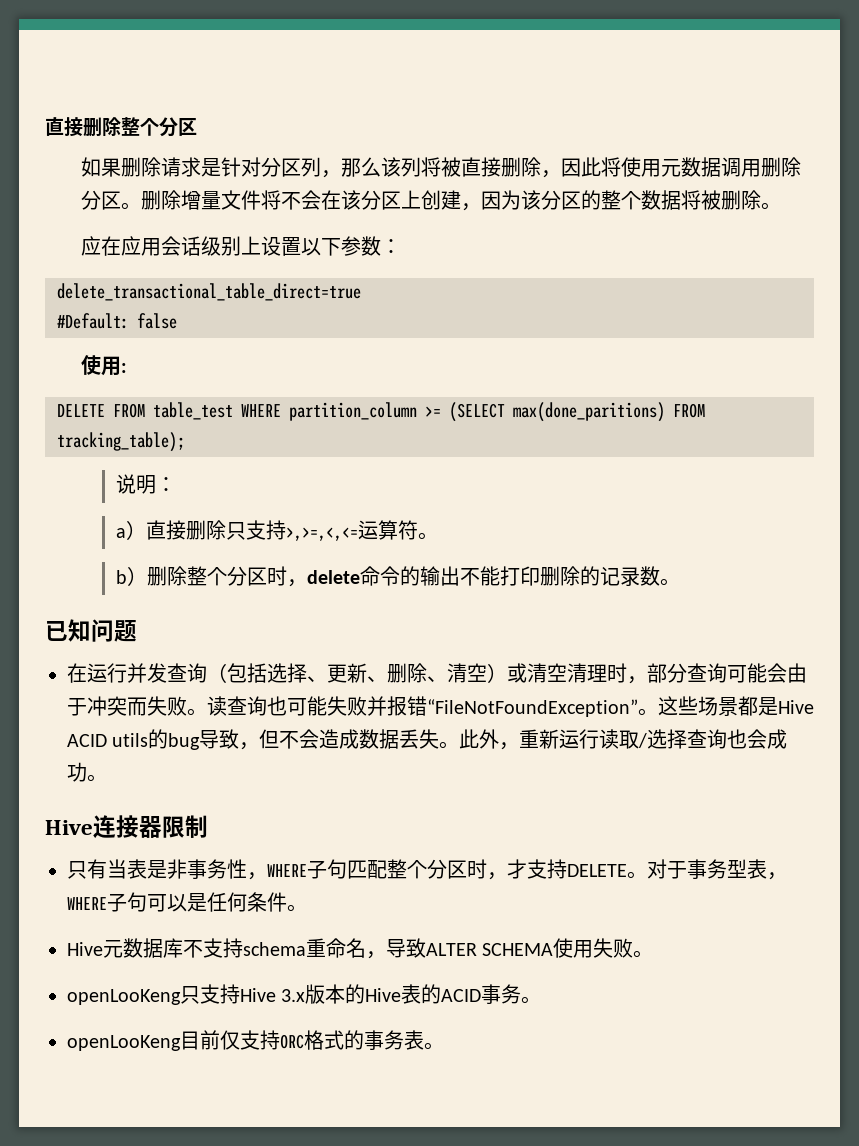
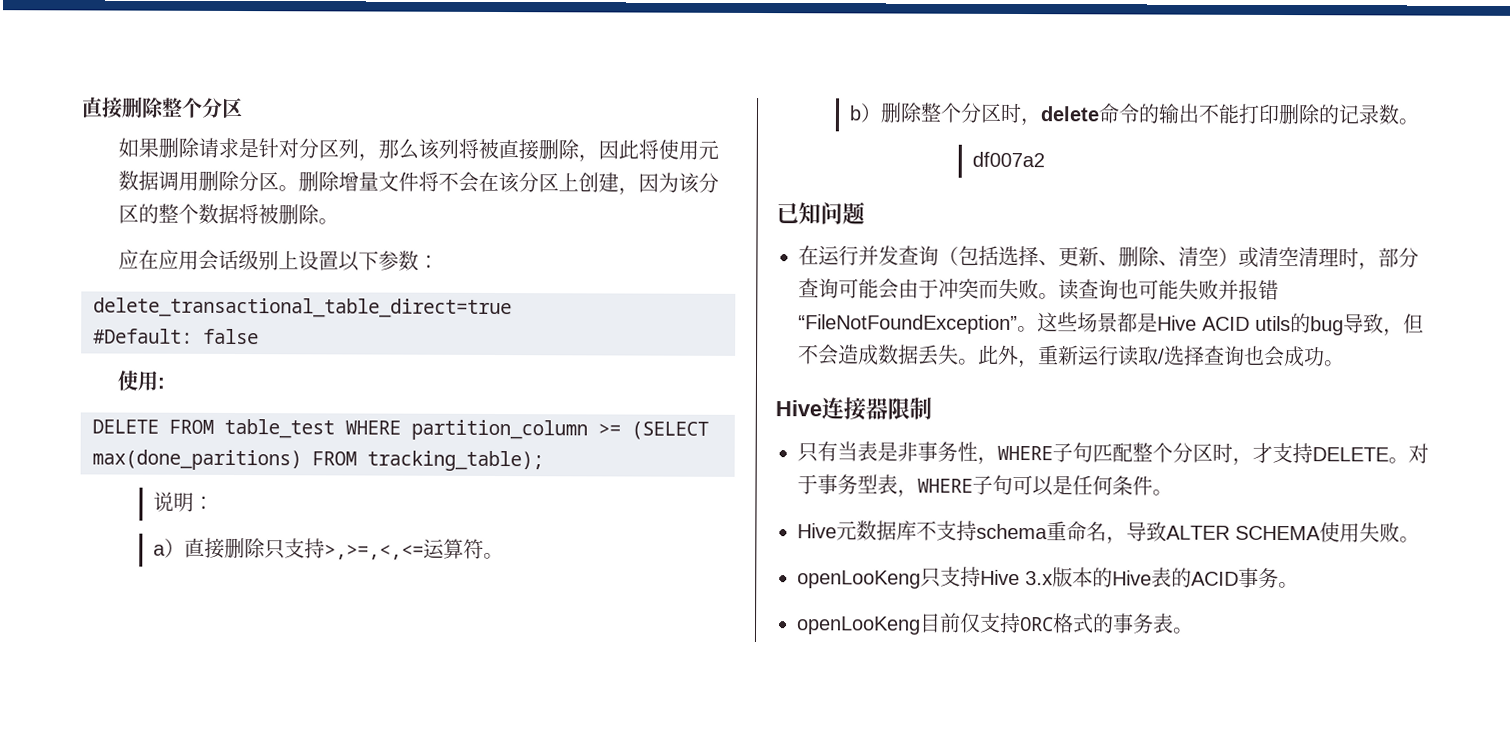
+ df007a2

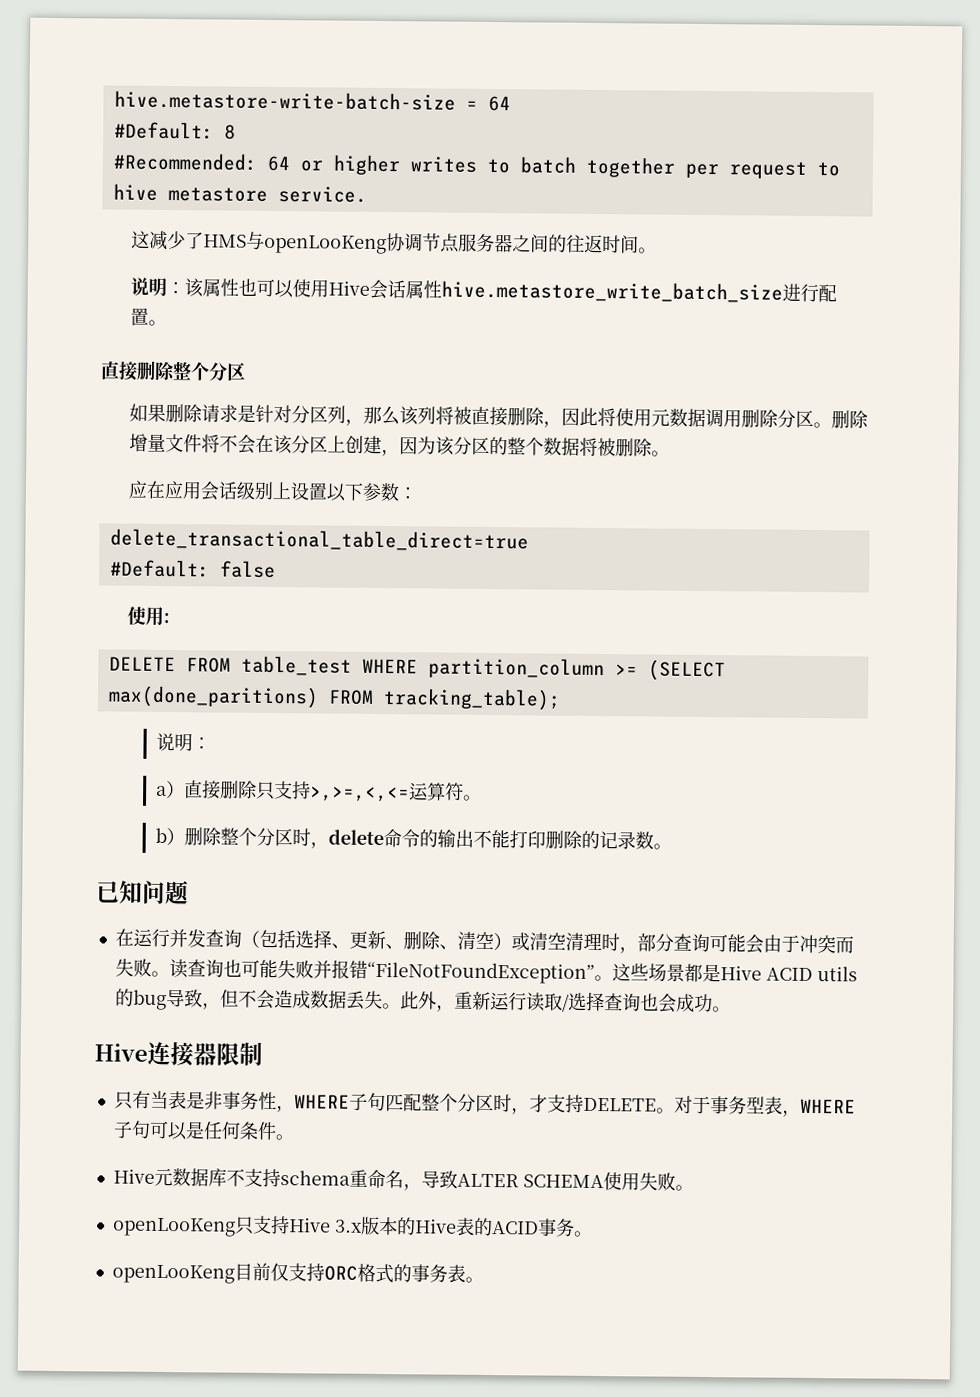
+ hive.metastore-write-batch-size = 64
+ #Default: 8
+ #Recommended: 64 or higher writes to batch together per request to hive metastore service.
+ 这减少了HMS与openLooKeng协调节点服务器之间的往返时间。
+ 说明：该属性也可以使用Hive会话属性hive.metastore_write_batch_size进行配置。
- df007a2

